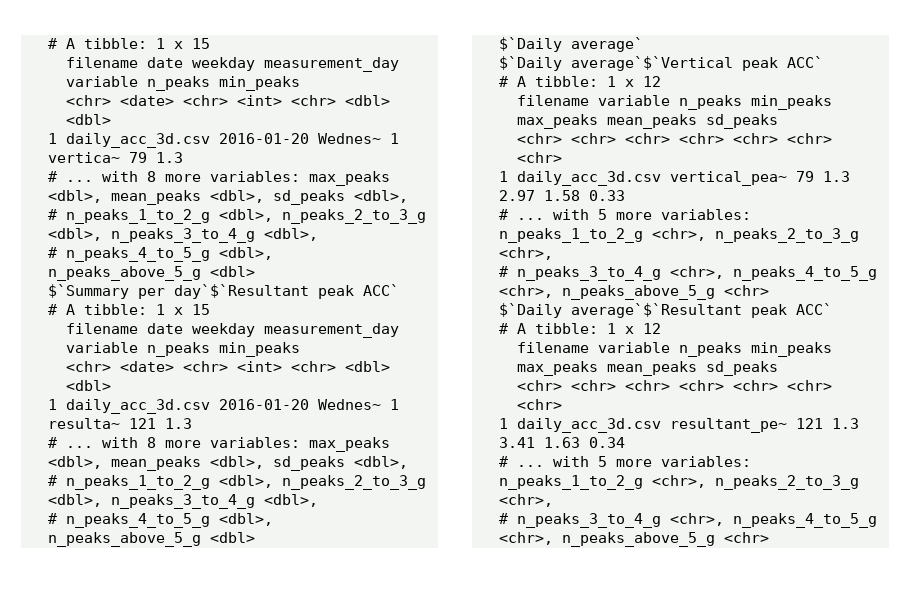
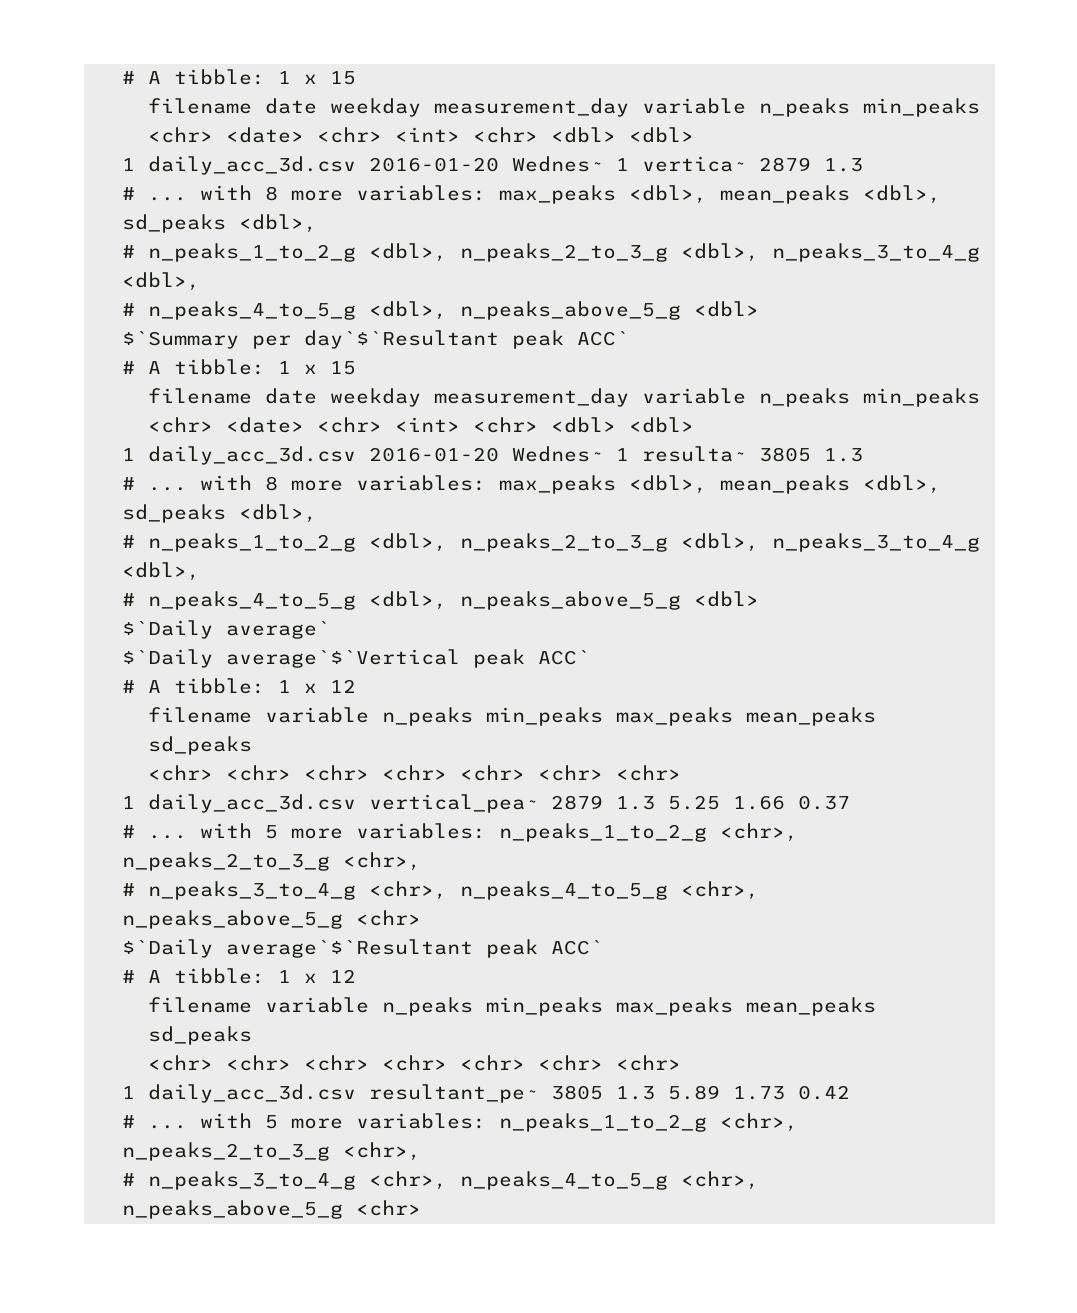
- 1 daily_acc_3d.csv 2016-01-20 Wednes~ 1 vertica~ 79 1.3
+ 1 daily_acc_3d.csv 2016-01-20 Wednes~ 1 vertica~ 2879 1.3
- 1 daily_acc_3d.csv 2016-01-20 Wednes~ 1 resulta~ 121 1.3
+ 1 daily_acc_3d.csv 2016-01-20 Wednes~ 1 resulta~ 3805 1.3
- 1 daily_acc_3d.csv vertical_pea~ 79 1.3 2.97 1.58 0.33
+ 1 daily_acc_3d.csv vertical_pea~ 2879 1.3 5.25 1.66 0.37
- 1 daily_acc_3d.csv resultant_pe~ 121 1.3 3.41 1.63 0.34
+ 1 daily_acc_3d.csv resultant_pe~ 3805 1.3 5.89 1.73 0.42

